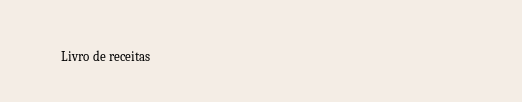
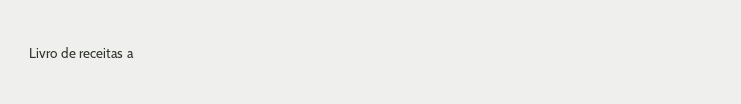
- Livro de receitas
+ Livro de receitas a

